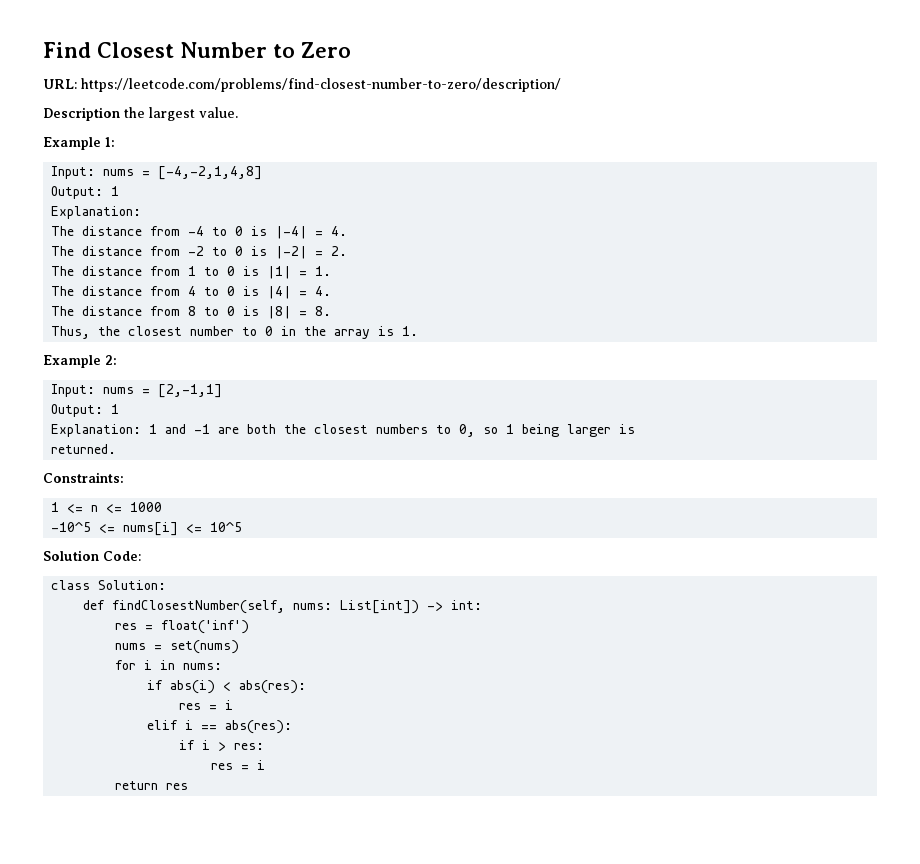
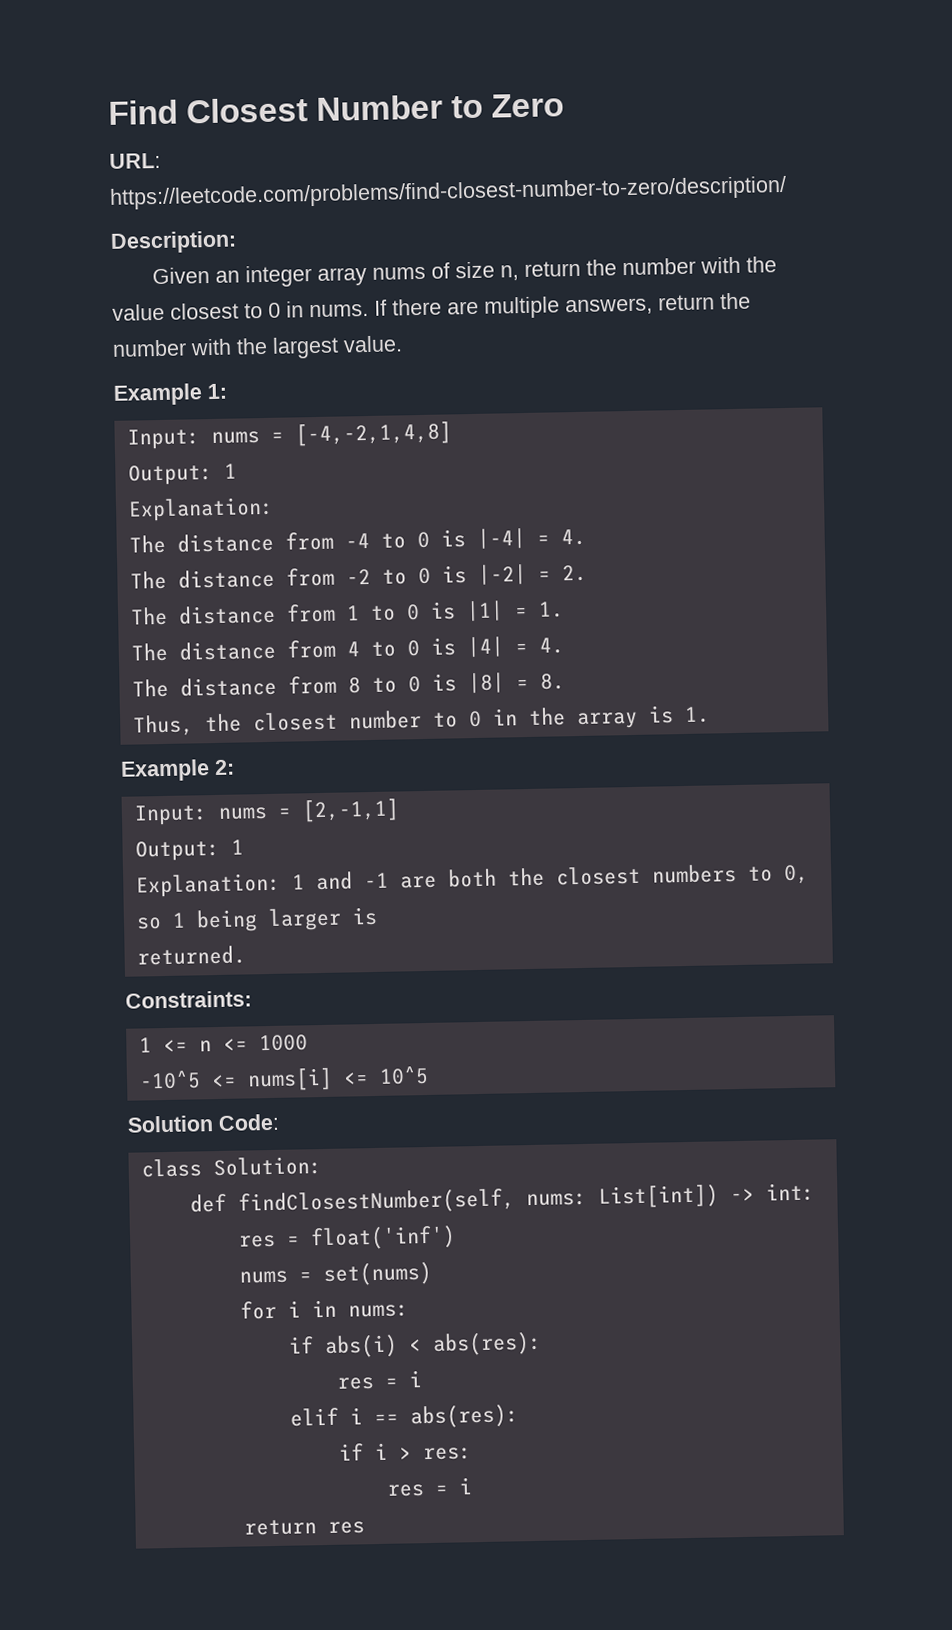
- Description the largest value.
+ Description:
+ Given an integer array nums of size n, return the number with the value closest to 0 in nums. If there are multiple answers, return the number with the largest value.

